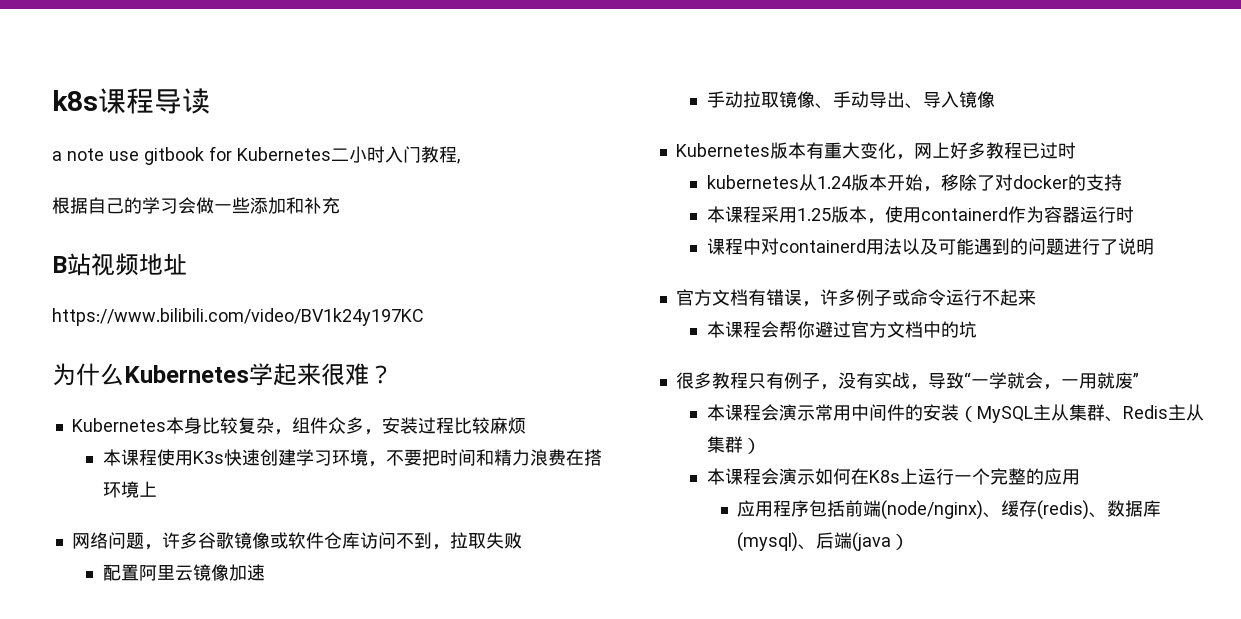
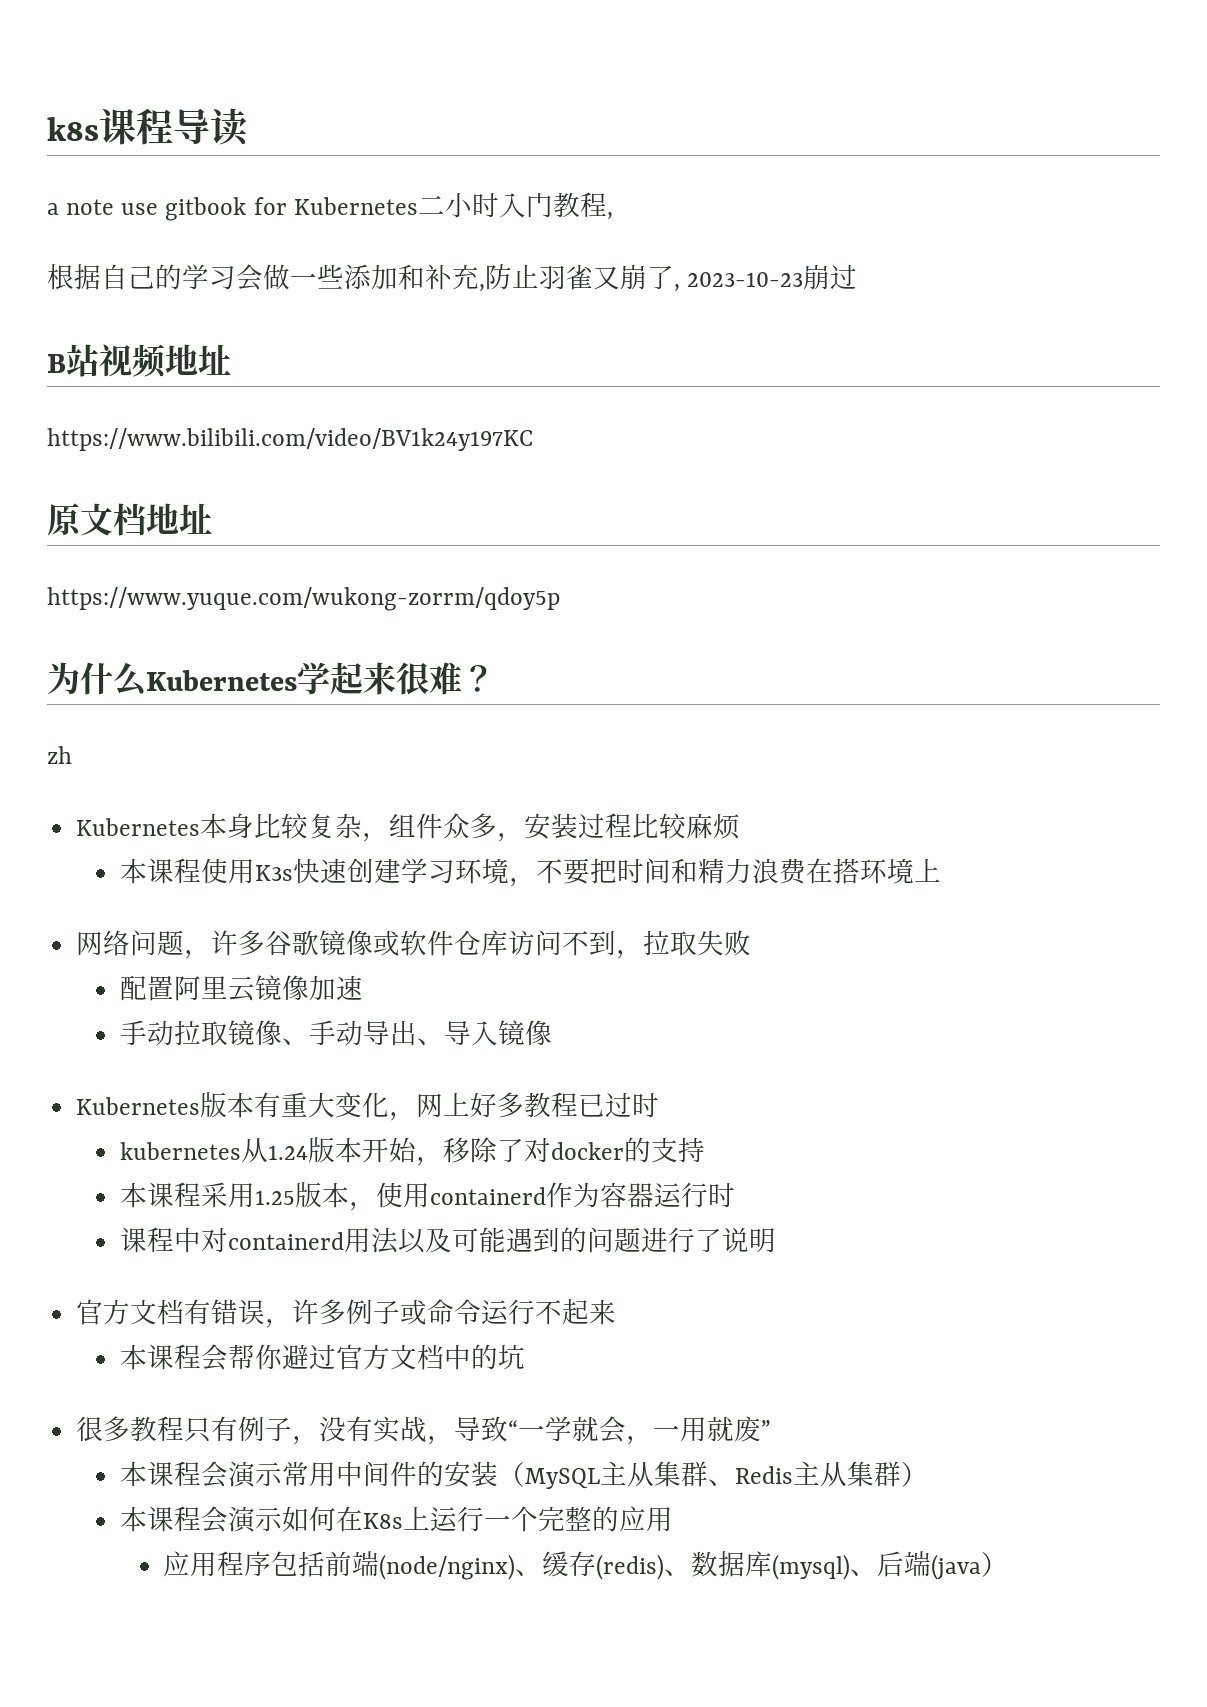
- 根据自己的学习会做一些添加和补充
+ 根据自己的学习会做一些添加和补充,防止羽雀又崩了, 2023-10-23崩过
+ 原文档地址
+ https://www.yuque.com/wukong-zorrm/qdoy5p
+ zh

